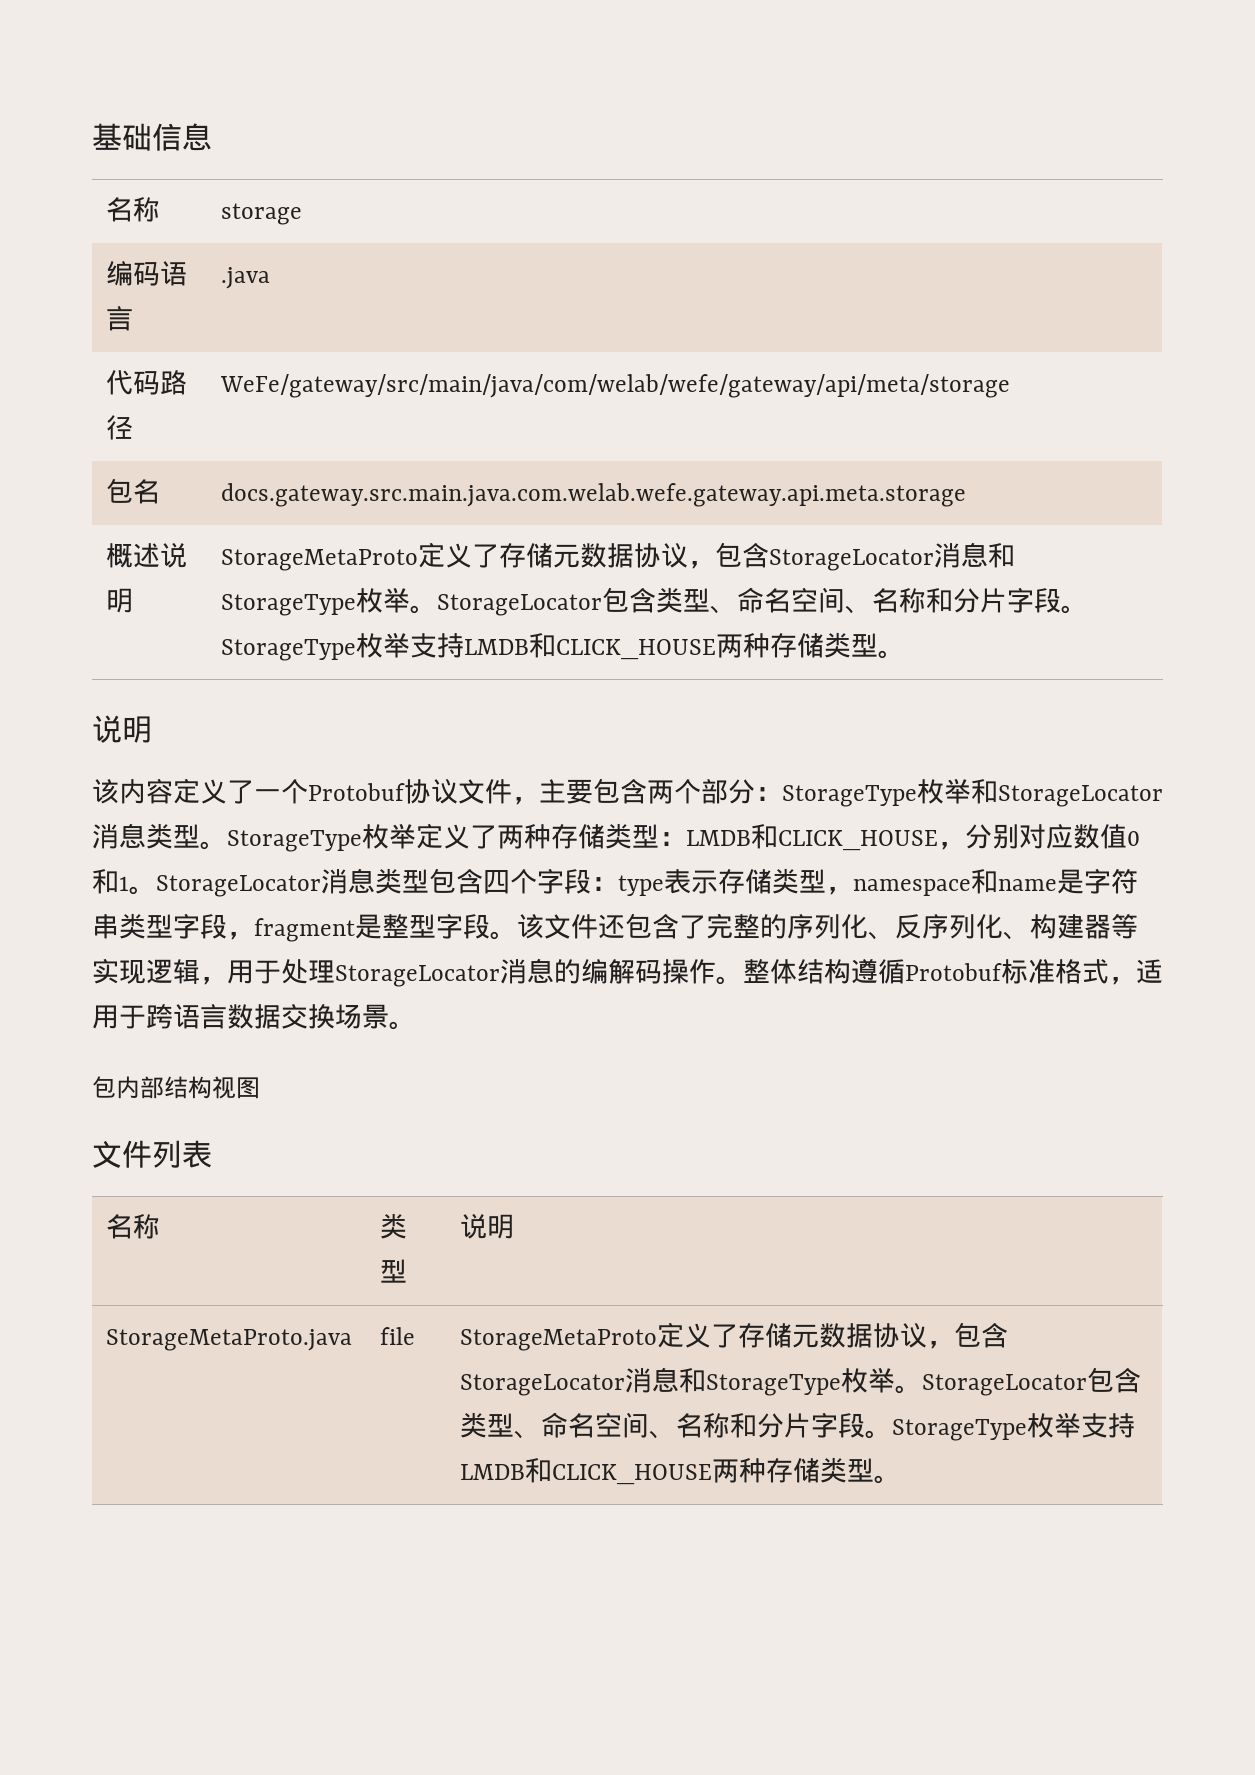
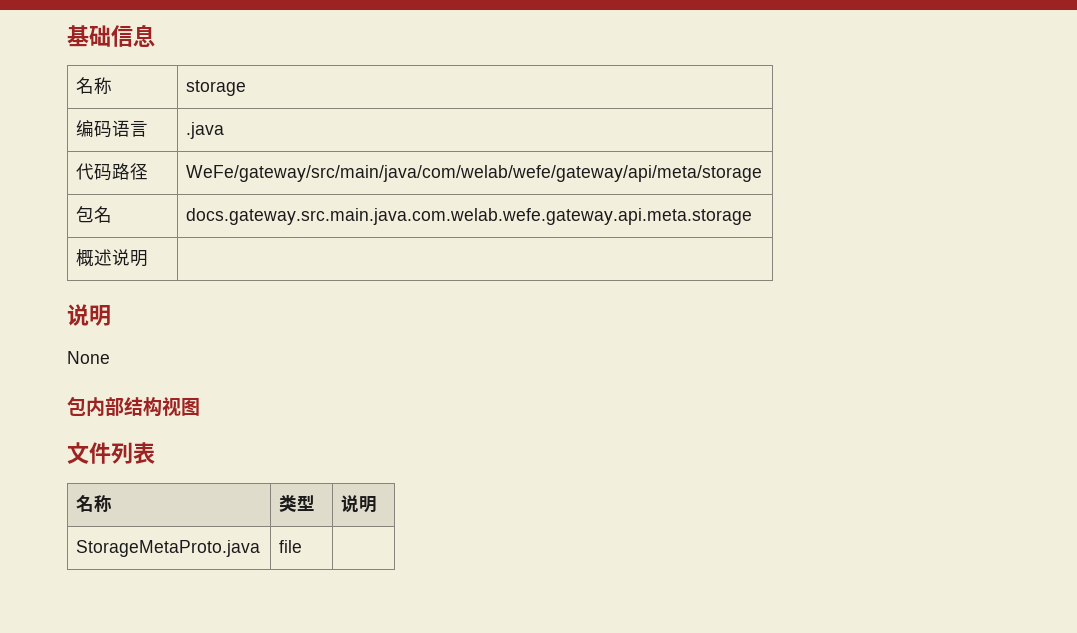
- 概述说明 | StorageMetaProto定义了存储元数据协议，包含StorageLocator消息和StorageType枚举。StorageLocator包含类型、命名空间、名称和分片字段。StorageType枚举支持LMDB和CLICK_HOUSE两种存储类型。
+ 概述说明 |
  说明
- 该内容定义了一个Protobuf协议文件，主要包含两个部分：StorageType枚举和StorageLocator消息类型。StorageType枚举定义了两种存储类型：LMDB和CLICK_HOUSE，分别对应数值0和1。StorageLocator消息类型包含四个字段：type表示存储类型，namespace和name是字符串类型字段，fragment是整型字段。该文件还包含了完整的序列化、反序列化、构建器等实现逻辑，用于处理StorageLocator消息的编解码操作。整体结构遵循Protobuf标准格式，适用于跨语言数据交换场景。
+ None
- StorageMetaProto.java | file | StorageMetaProto定义了存储元数据协议，包含StorageLocator消息和StorageType枚举。StorageLocator包含类型、命名空间、名称和分片字段。StorageType枚举支持LMDB和CLICK_HOUSE两种存储类型。
+ StorageMetaProto.java | file |

